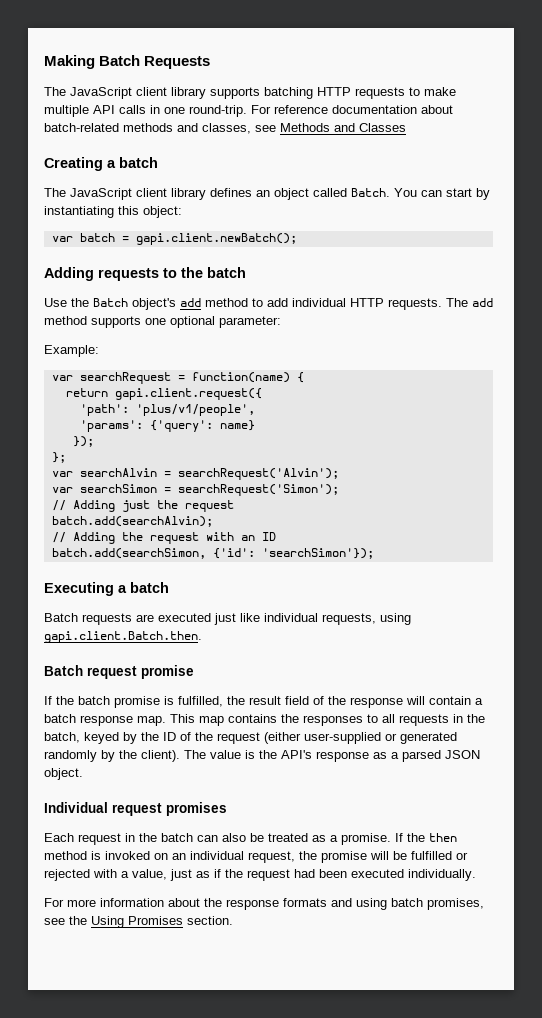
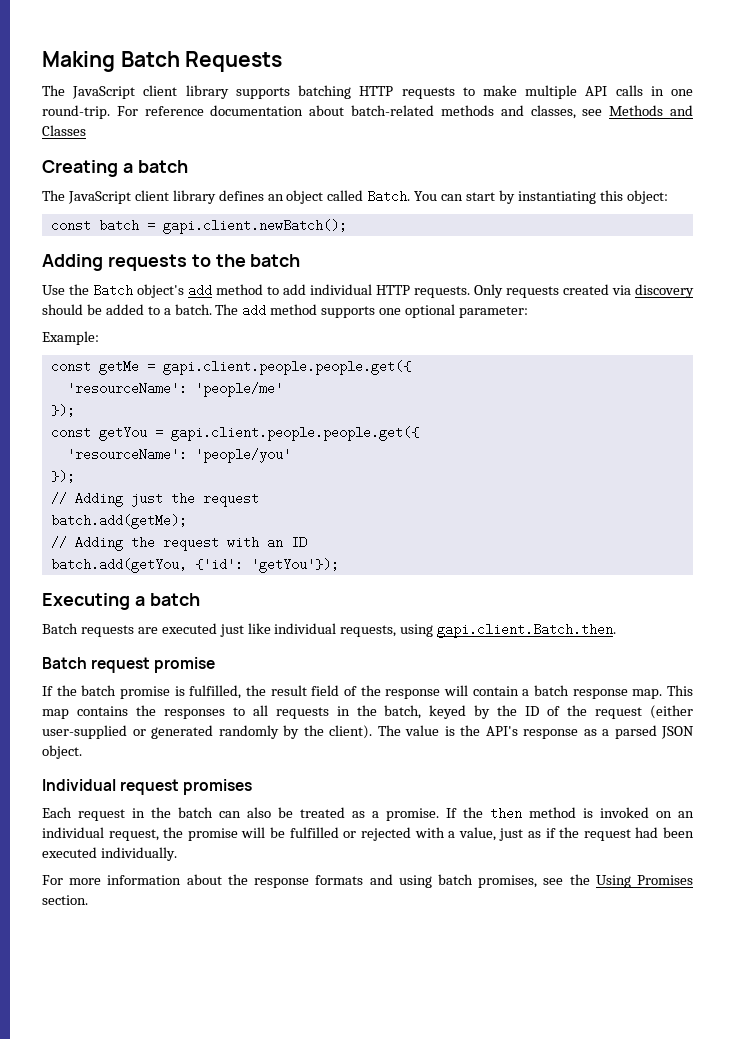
- var batch = gapi.client.newBatch();
+ const batch = gapi.client.newBatch();
+ Only requests created via discovery should be added to a batch.
- var searchRequest = function(name) {
- return gapi.client.request({
- 'path': 'plus/v1/people',
- 'params': {'query': name}
+ const getMe = gapi.client.people.people.get({
+ 'resourceName': 'people/me'
  });
- };
- var searchAlvin = searchRequest('Alvin');
- var searchSimon = searchRequest('Simon');
+ const getYou = gapi.client.people.people.get({
+ 'resourceName': 'people/you'
+ });
- batch.add(searchAlvin);
+ batch.add(getMe);
- batch.add(searchSimon, {'id': 'searchSimon'});
+ batch.add(getYou, {'id': 'getYou'});

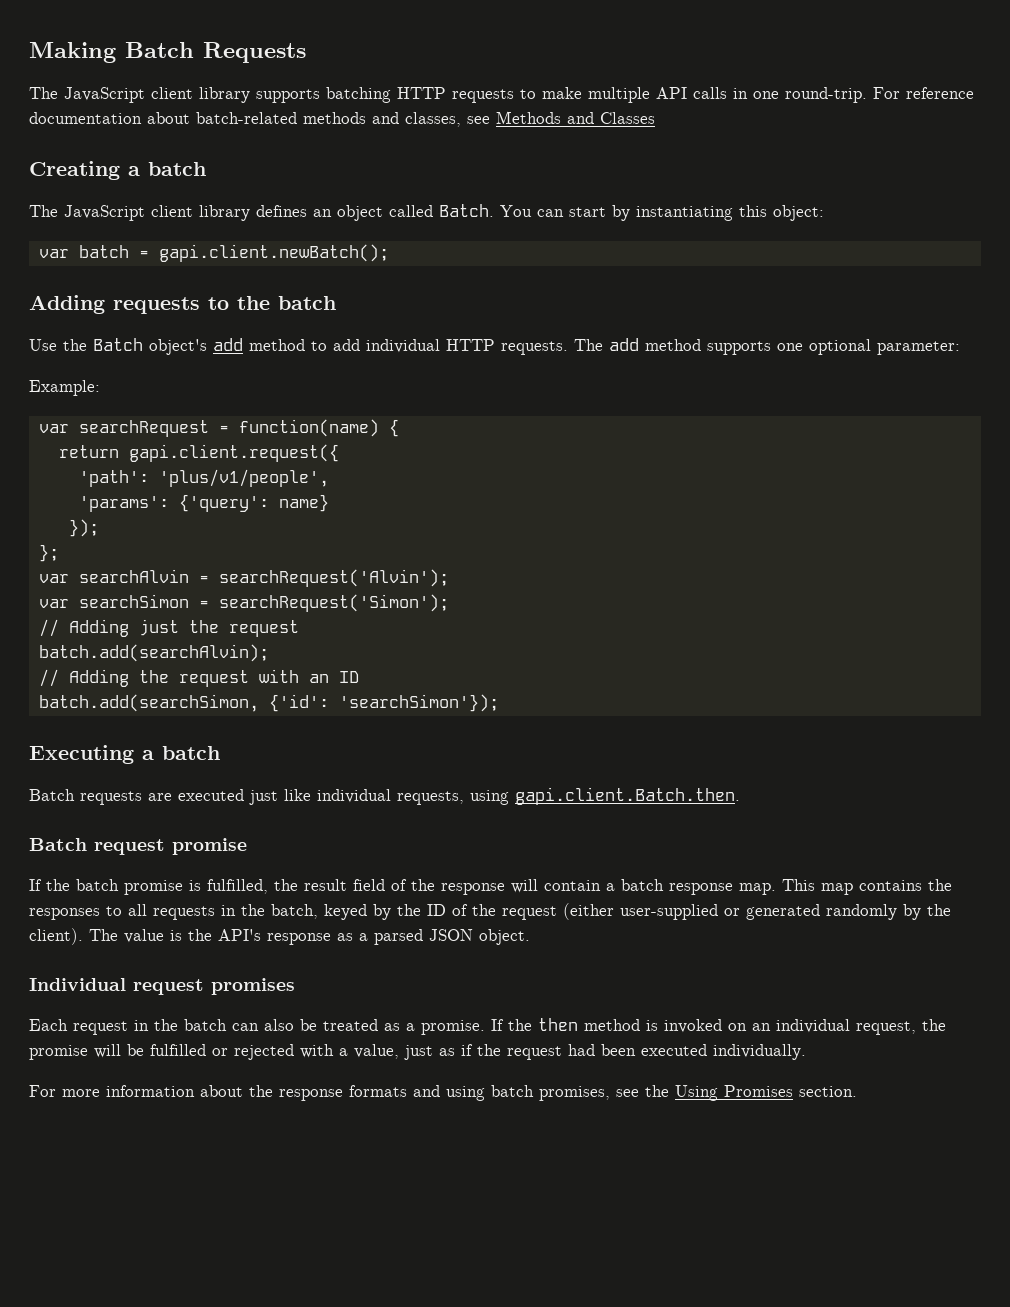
- const batch = gapi.client.newBatch();
+ var batch = gapi.client.newBatch();
- Only requests created via discovery should be added to a batch.
- const getMe = gapi.client.people.people.get({
- 'resourceName': 'people/me'
+ var searchRequest = function(name) {
+ return gapi.client.request({
+ 'path': 'plus/v1/people',
+ 'params': {'query': name}
  });
- const getYou = gapi.client.people.people.get({
- 'resourceName': 'people/you'
- });
+ };
+ var searchAlvin = searchRequest('Alvin');
+ var searchSimon = searchRequest('Simon');
- batch.add(getMe);
+ batch.add(searchAlvin);
- batch.add(getYou, {'id': 'getYou'});
+ batch.add(searchSimon, {'id': 'searchSimon'});

